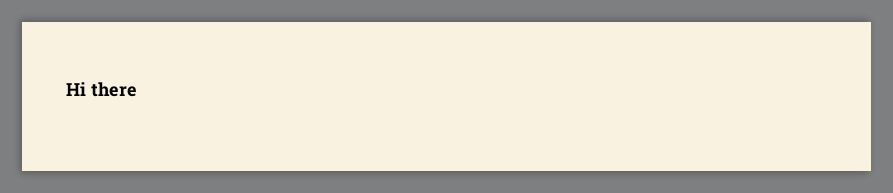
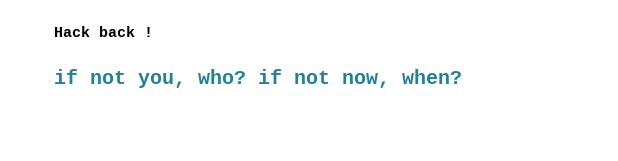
- Hi there
+ Hack back !
+ if not you, who? if not now, when?

